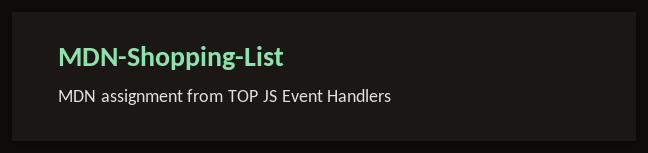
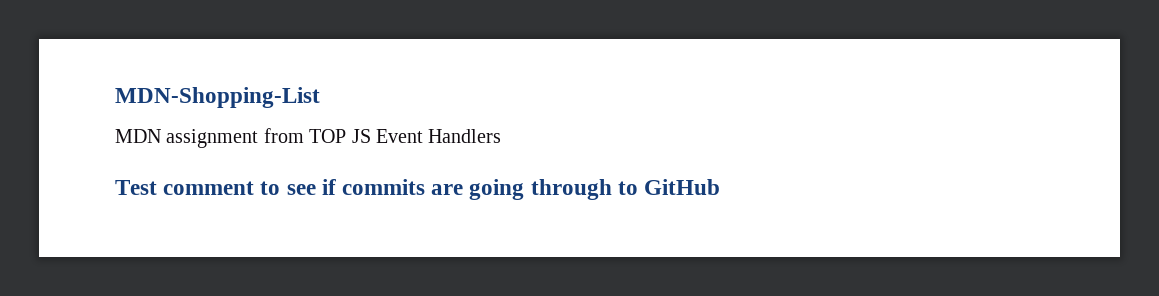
+ Test comment to see if commits are going through to GitHub

